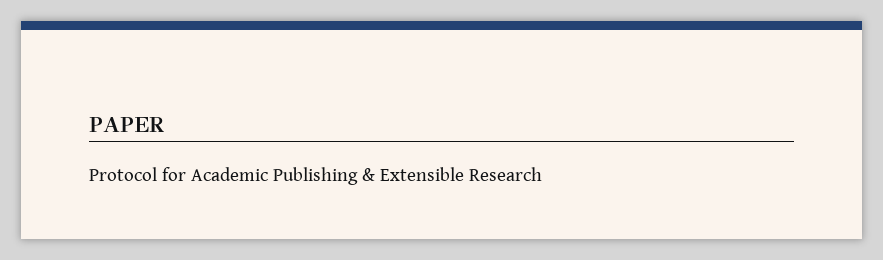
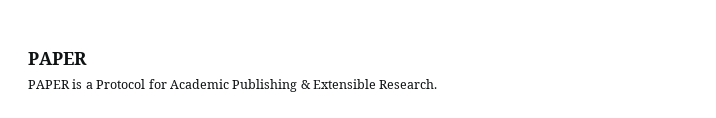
- Protocol for Academic Publishing & Extensible Research
+ PAPER is a Protocol for Academic Publishing & Extensible Research.

